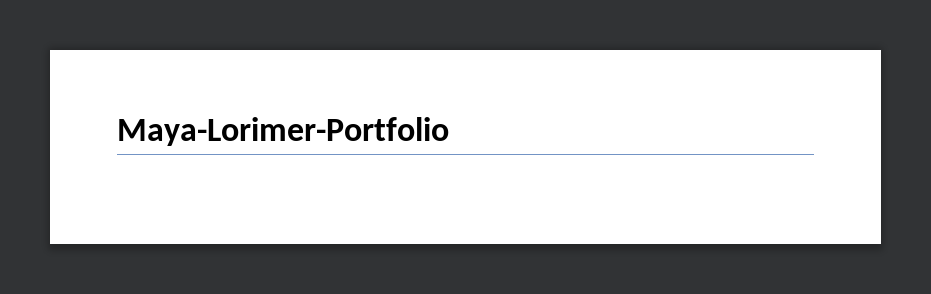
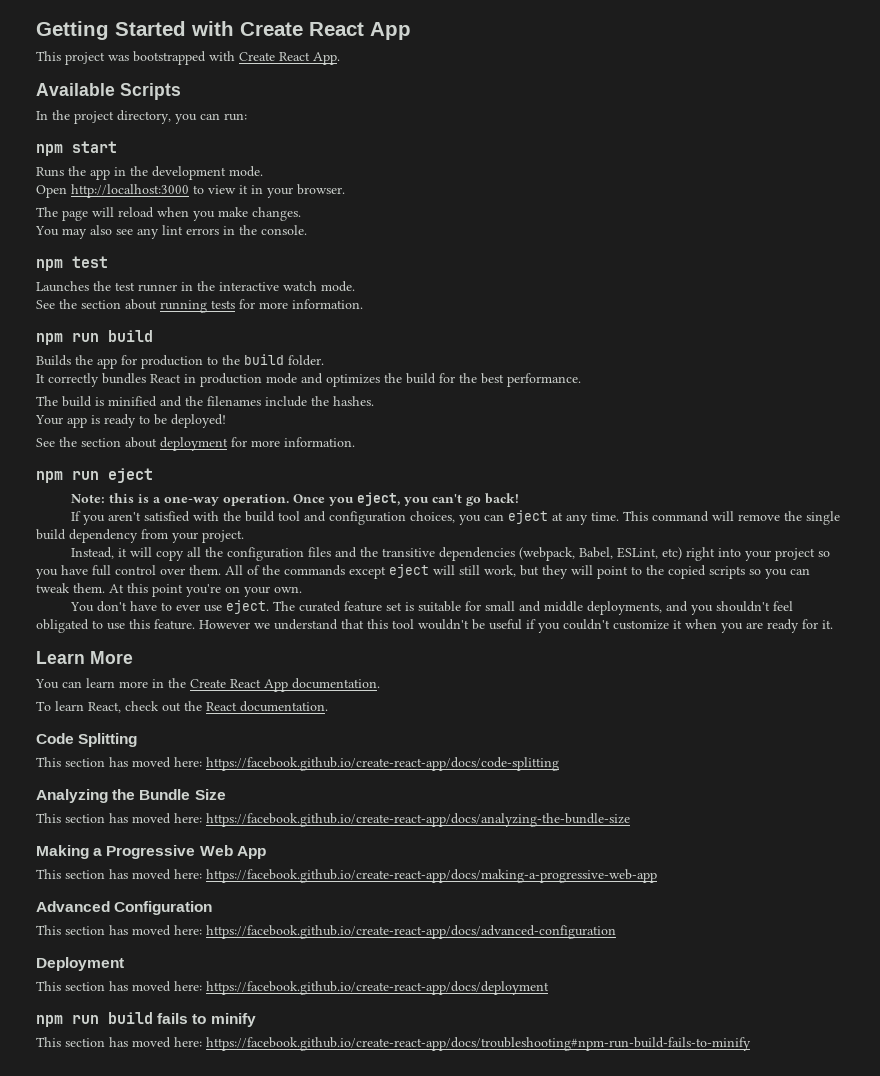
- Maya-Lorimer-Portfolio
+ Getting Started with Create React App
+ This project was bootstrapped with Create React App.
+ Available Scripts
+ In the project directory, you can run:
+ npm start
+ Runs the app in the development mode.
+ Open http://localhost:3000 to view it in your browser.
+ The page will reload when you make changes.
+ You may also see any lint errors in the console.
+ npm test
+ Launches the test runner in the interactive watch mode.
+ See the section about running tests for more information.
+ npm run build
+ Builds the app for production to the build folder.
+ It correctly bundles React in production mode and optimizes the build for the best performance.
+ The build is minified and the filenames include the hashes.
+ Your app is ready to be deployed!
+ See the section about deployment for more information.
+ npm run eject
+ Note: this is a one-way operation. Once you eject, you can't go back!
+ If you aren't satisfied with the build tool and configuration choices, you can eject at any time. This command will remove the single build dependency from your project.
+ Instead, it will copy all the configuration files and the transitive dependencies (webpack, Babel, ESLint, etc) right into your project so you have full control over them. All of the commands except eject will still work, but they will point to the copied scripts so you can tweak them. At this point you're on your own.
+ You don't have to ever use eject. The curated feature set is suitable for small and middle deployments, and you shouldn't feel obligated to use this feature. However we understand that this tool wouldn't be useful if you couldn't customize it when you are ready for it.
+ Learn More
+ You can learn more in the Create React App documentation.
+ To learn React, check out the React documentation.
+ Code Splitting
+ This section has moved here: https://facebook.github.io/create-react-app/docs/code-splitting
+ Analyzing the Bundle Size
+ This section has moved here: https://facebook.github.io/create-react-app/docs/analyzing-the-bundle-size
+ Making a Progressive Web App
+ This section has moved here: https://facebook.github.io/create-react-app/docs/making-a-progressive-web-app
+ Advanced Configuration
+ This section has moved here: https://facebook.github.io/create-react-app/docs/advanced-configuration
+ Deployment
+ This section has moved here: https://facebook.github.io/create-react-app/docs/deployment
+ npm run build fails to minify
+ This section has moved here: https://facebook.github.io/create-react-app/docs/troubleshooting#npm-run-build-fails-to-minify

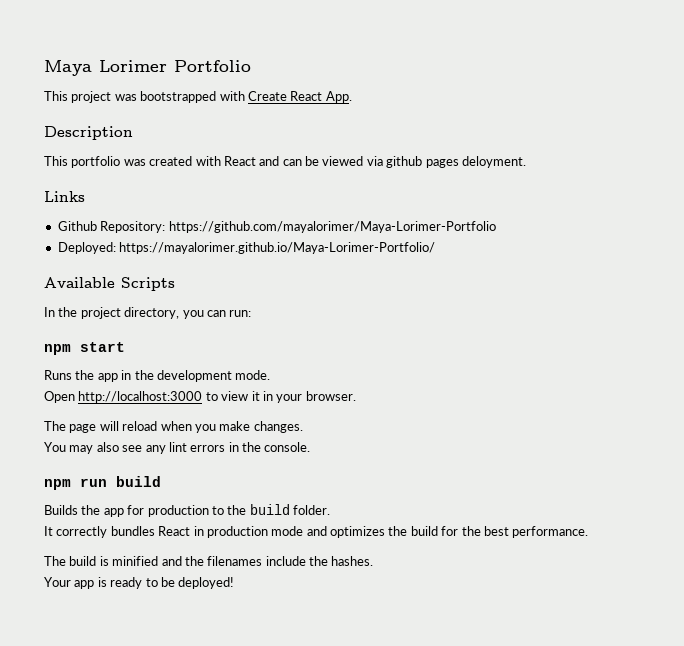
- Getting Started with Create React App
+ Maya Lorimer Portfolio
+ Description
+ This portfolio was created with React and can be viewed via github pages deloyment.
+ Links
+ Github Repository: https://github.com/mayalorimer/Maya-Lorimer-Portfolio
+ Deployed: https://mayalorimer.github.io/Maya-Lorimer-Portfolio/
- npm test
- Launches the test runner in the interactive watch mode.
- See the section about running tests for more information.
- See the section about deployment for more information.
- npm run eject
- Note: this is a one-way operation. Once you eject, you can't go back!
- If you aren't satisfied with the build tool and configuration choices, you can eject at any time. This command will remove the single build dependency from your project.
- Instead, it will copy all the configuration files and the transitive dependencies (webpack, Babel, ESLint, etc) right into your project so you have full control over them. All of the commands except eject will still work, but they will point to the copied scripts so you can tweak them. At this point you're on your own.
- You don't have to ever use eject. The curated feature set is suitable for small and middle deployments, and you shouldn't feel obligated to use this feature. However we understand that this tool wouldn't be useful if you couldn't customize it when you are ready for it.
- Learn More
- You can learn more in the Create React App documentation.
- To learn React, check out the React documentation.
- Code Splitting
- This section has moved here: https://facebook.github.io/create-react-app/docs/code-splitting
- Analyzing the Bundle Size
- This section has moved here: https://facebook.github.io/create-react-app/docs/analyzing-the-bundle-size
- Making a Progressive Web App
- This section has moved here: https://facebook.github.io/create-react-app/docs/making-a-progressive-web-app
- Advanced Configuration
- This section has moved here: https://facebook.github.io/create-react-app/docs/advanced-configuration
- Deployment
- This section has moved here: https://facebook.github.io/create-react-app/docs/deployment
- npm run build fails to minify
- This section has moved here: https://facebook.github.io/create-react-app/docs/troubleshooting#npm-run-build-fails-to-minify

